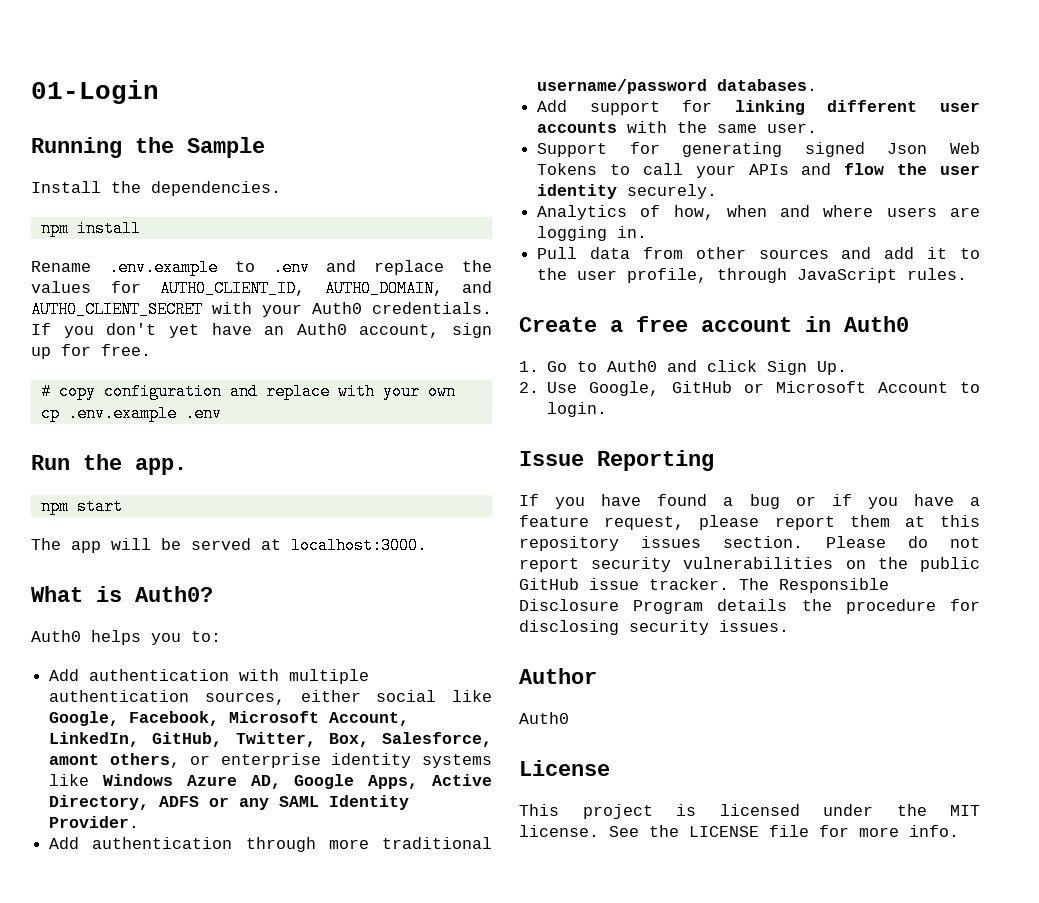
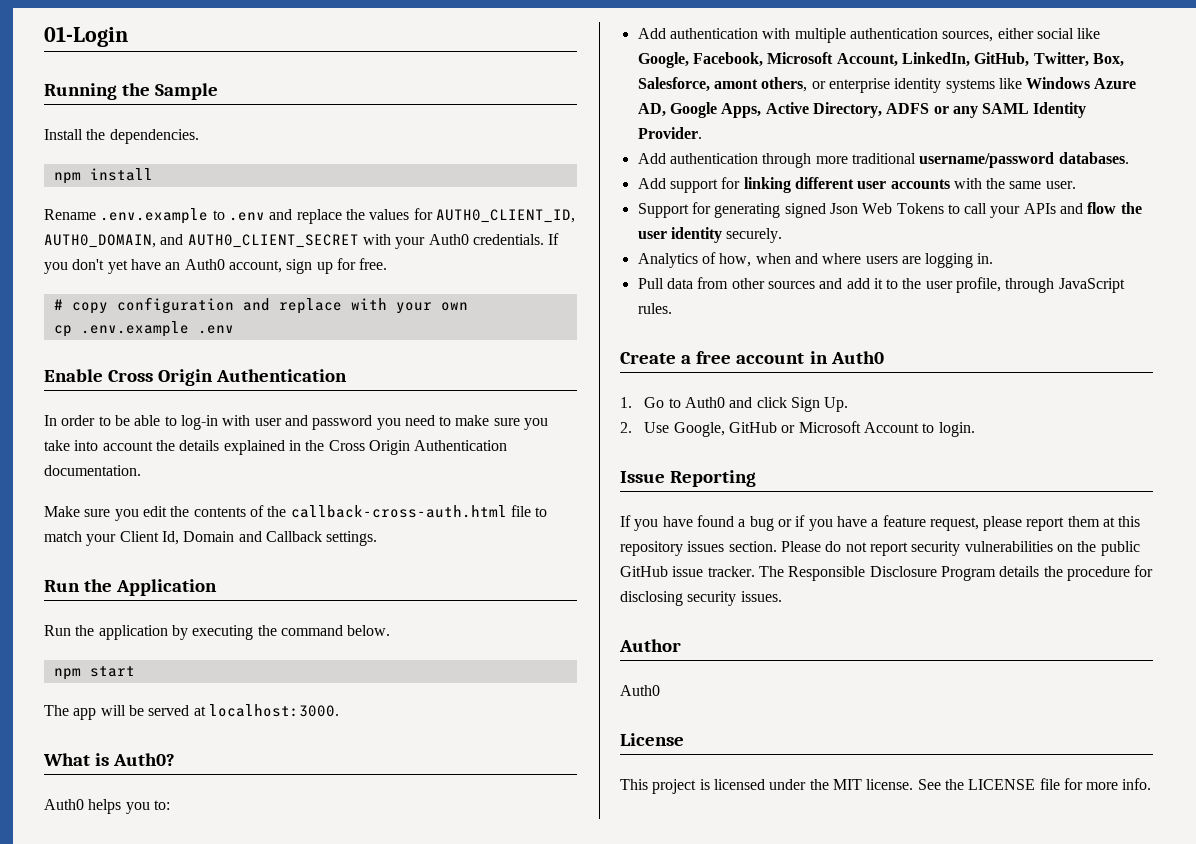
- Run the app.
+ Enable Cross Origin Authentication
+ In order to be able to log-in with user and password you need to make sure you take into account the details explained in the Cross Origin Authentication documentation.
+ Make sure you edit the contents of the callback-cross-auth.html file to match your Client Id, Domain and Callback settings.
+ Run the Application
+ Run the application by executing the command below.

